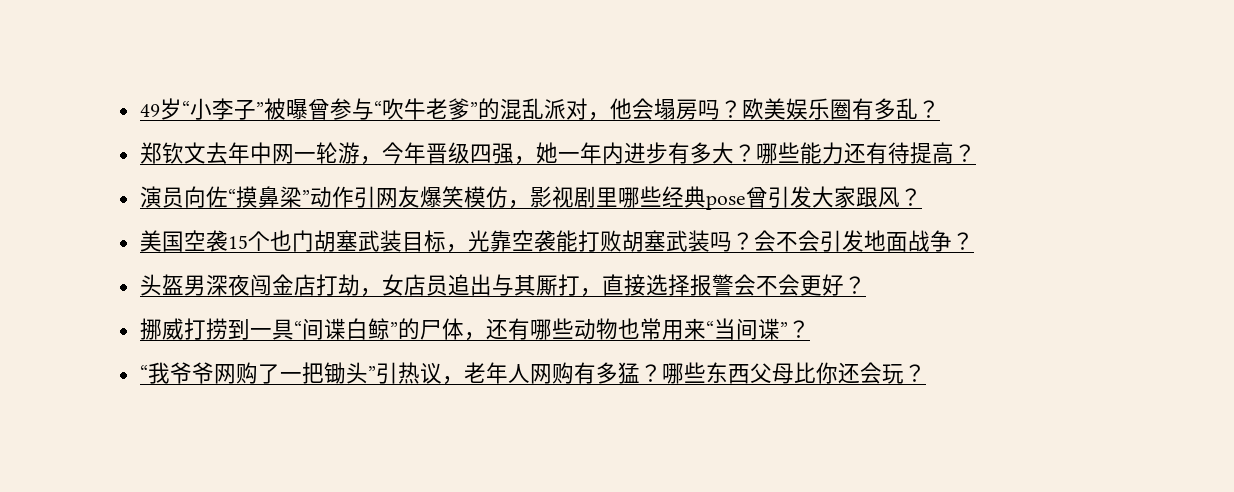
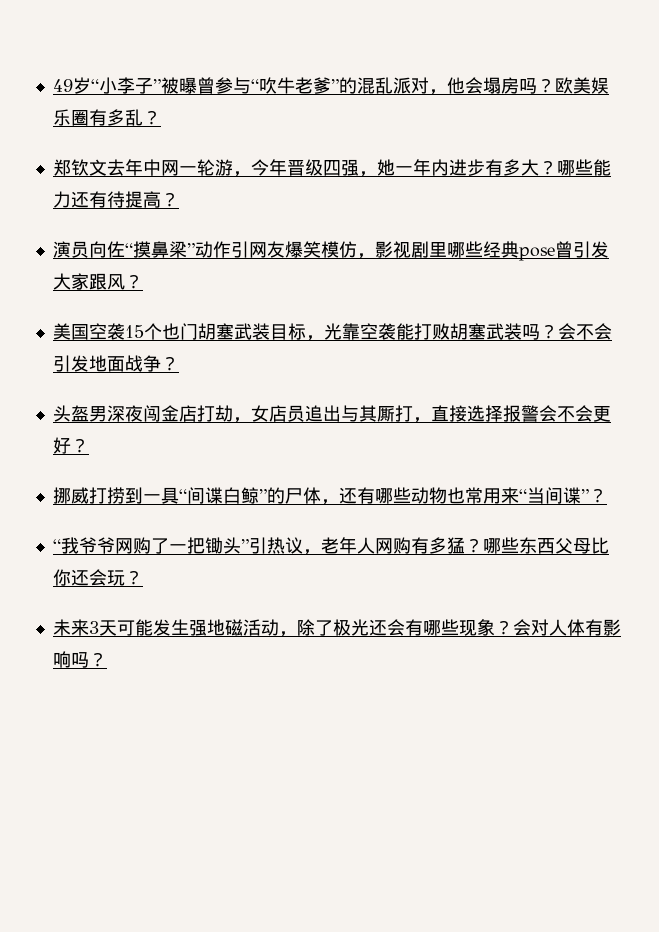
+ 未来3天可能发生强地磁活动，除了极光还会有哪些现象？会对人体有影响吗？

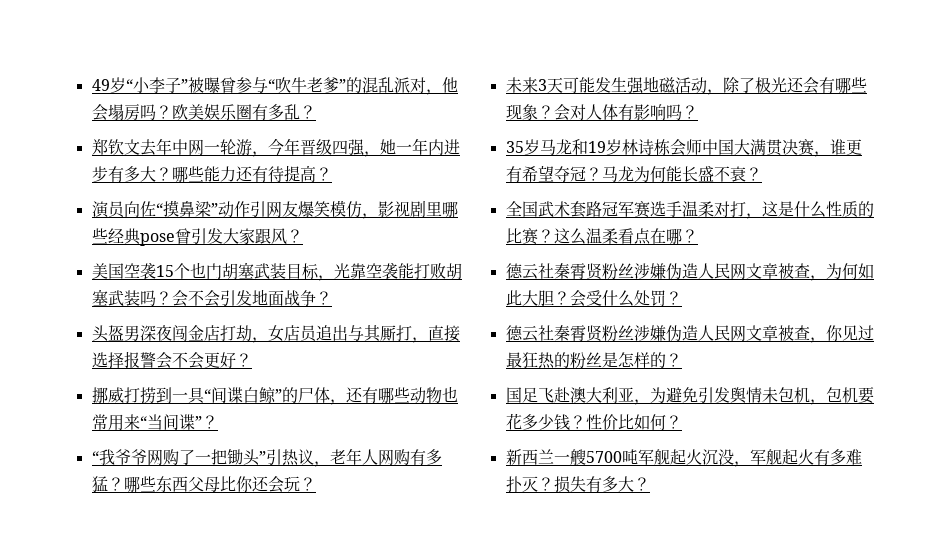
+ 35岁马龙和19岁林诗栋会师中国大满贯决赛，谁更有希望夺冠？马龙为何能长盛不衰？
+ 全国武术套路冠军赛选手温柔对打，这是什么性质的比赛？这么温柔看点在哪？
+ 德云社秦霄贤粉丝涉嫌伪造人民网文章被查，为何如此大胆？会受什么处罚？
+ 德云社秦霄贤粉丝涉嫌伪造人民网文章被查，你见过最狂热的粉丝是怎样的？
+ 国足飞赴澳大利亚，为避免引发舆情未包机，包机要花多少钱？性价比如何？
+ 新西兰一艘5700吨军舰起火沉没，军舰起火有多难扑灭？损失有多大？

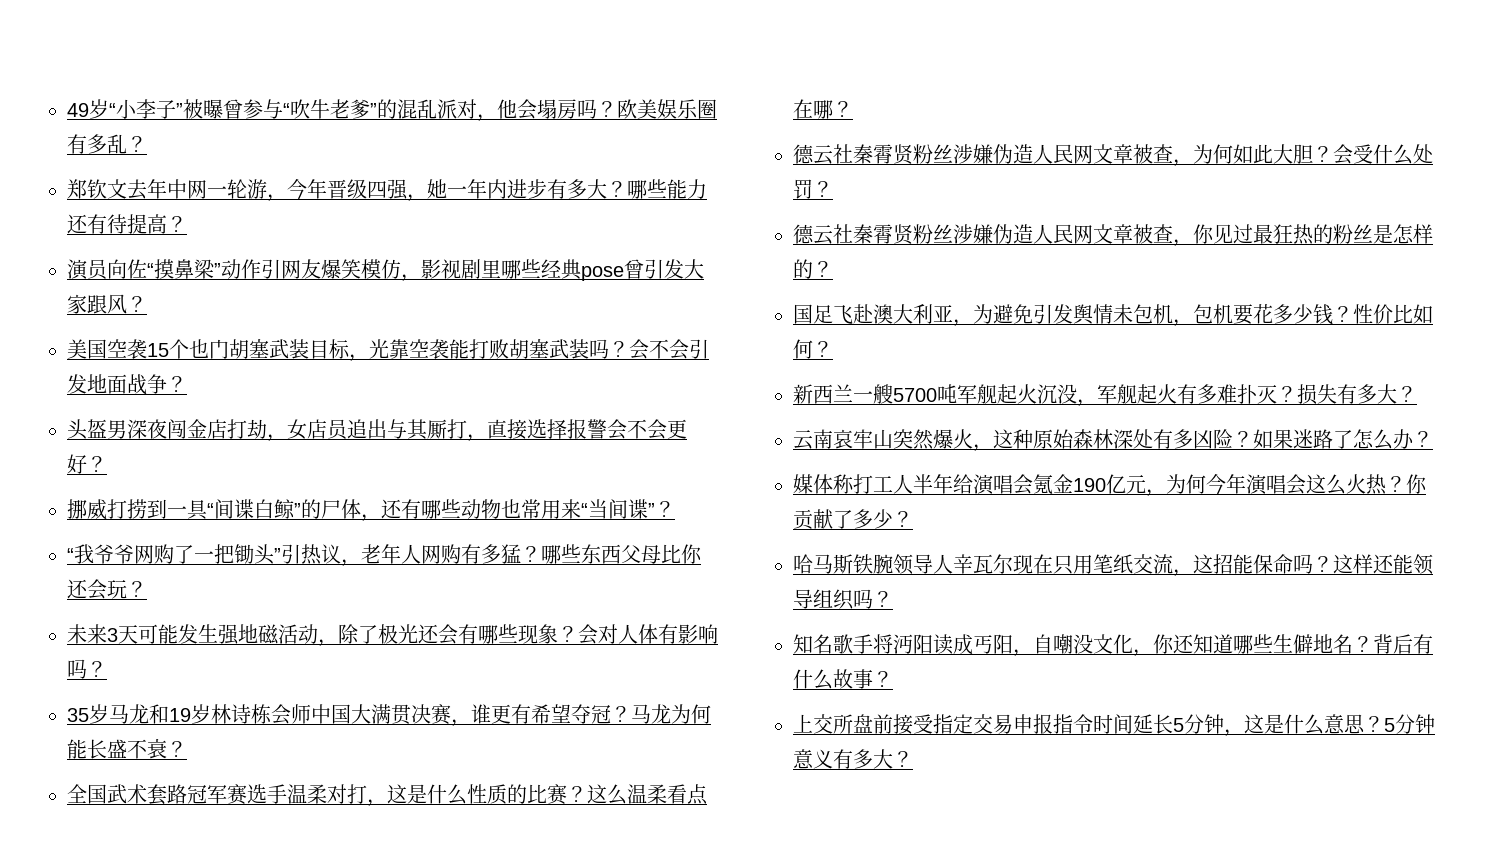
+ 云南哀牢山突然爆火，这种原始森林深处有多凶险？如果迷路了怎么办？
+ 媒体称打工人半年给演唱会氪金190亿元，为何今年演唱会这么火热？你贡献了多少？
+ 哈马斯铁腕领导人辛瓦尔现在只用笔纸交流，这招能保命吗？这样还能领导组织吗？
+ 知名歌手将沔阳读成丐阳，自嘲没文化，你还知道哪些生僻地名？背后有什么故事？
+ 上交所盘前接受指定交易申报指令时间延长5分钟，这是什么意思？5分钟意义有多大？

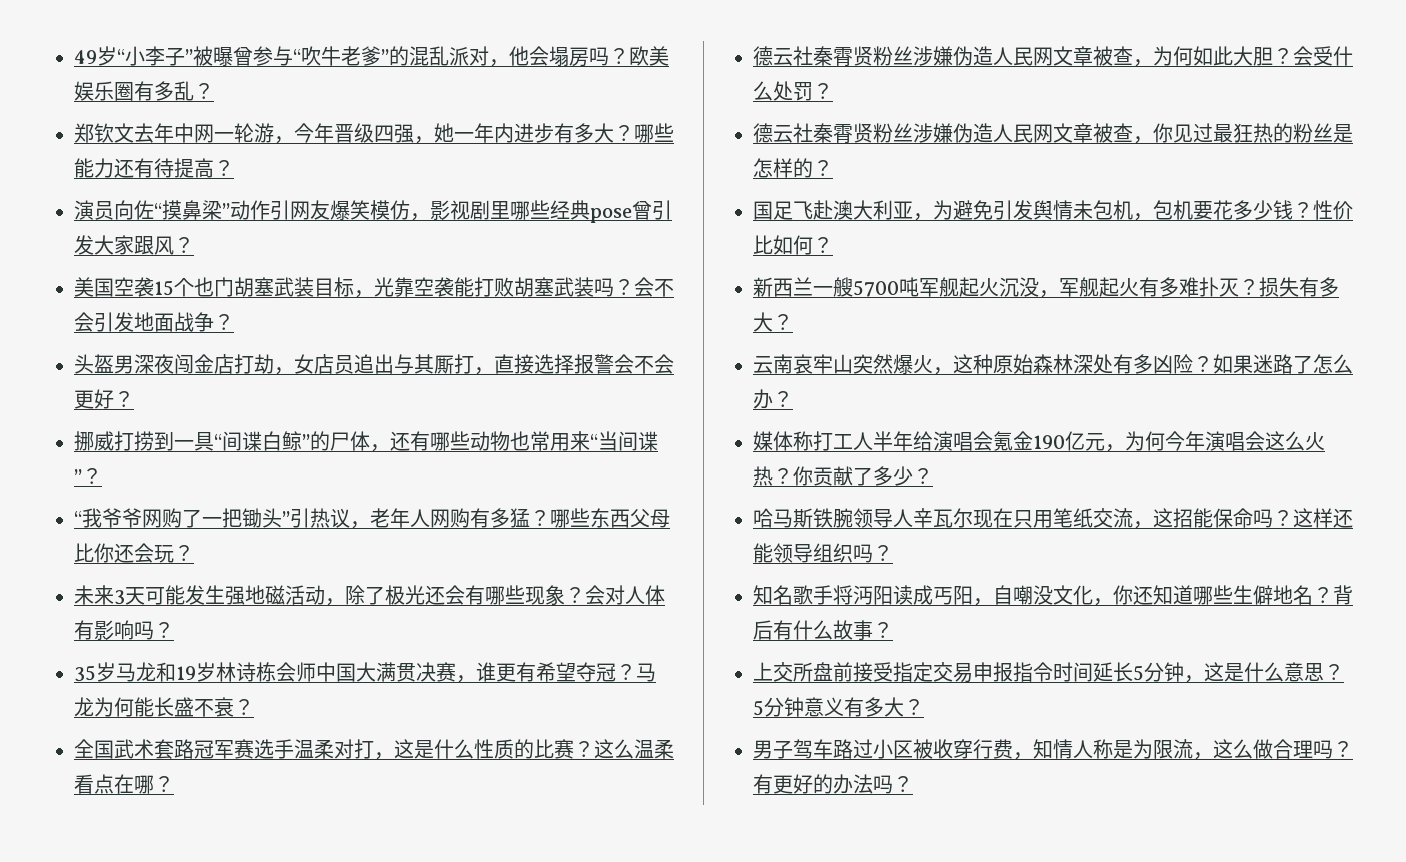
+ 男子驾车路过小区被收穿行费，知情人称是为限流，这么做合理吗？有更好的办法吗？

